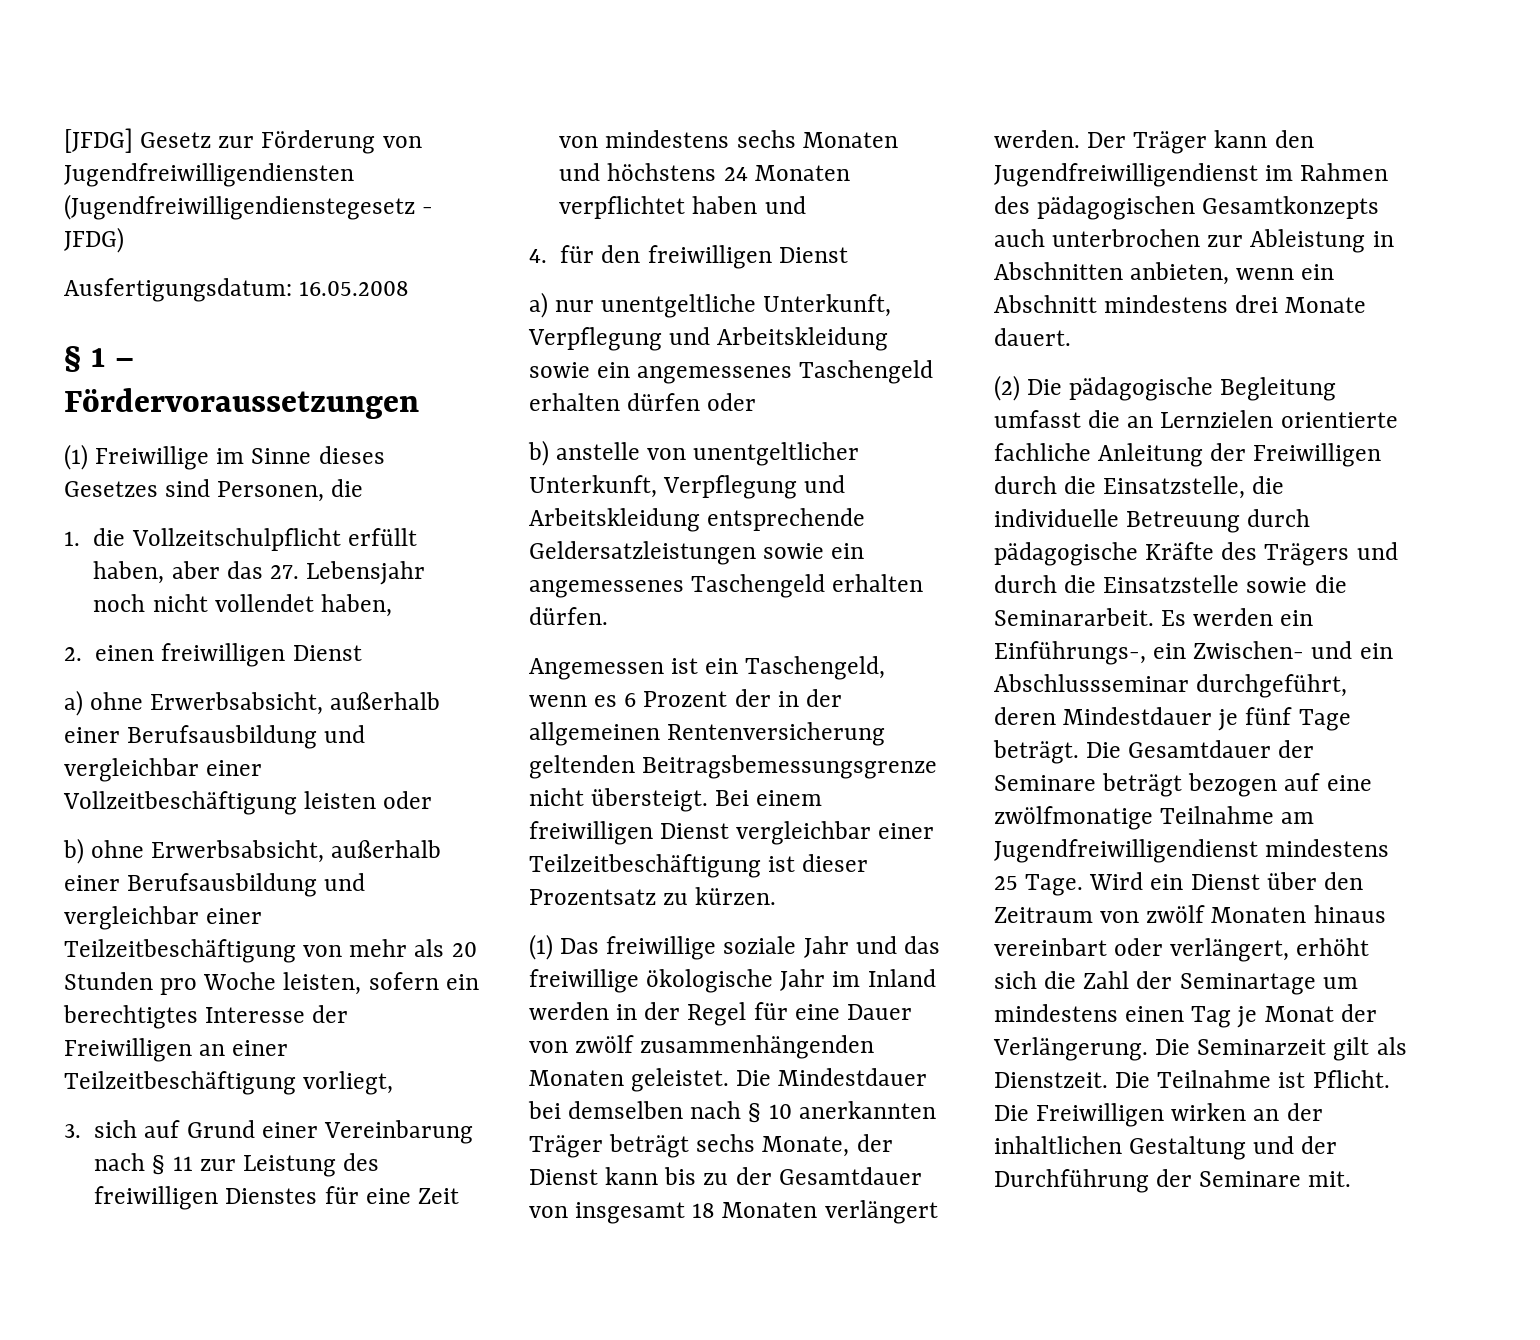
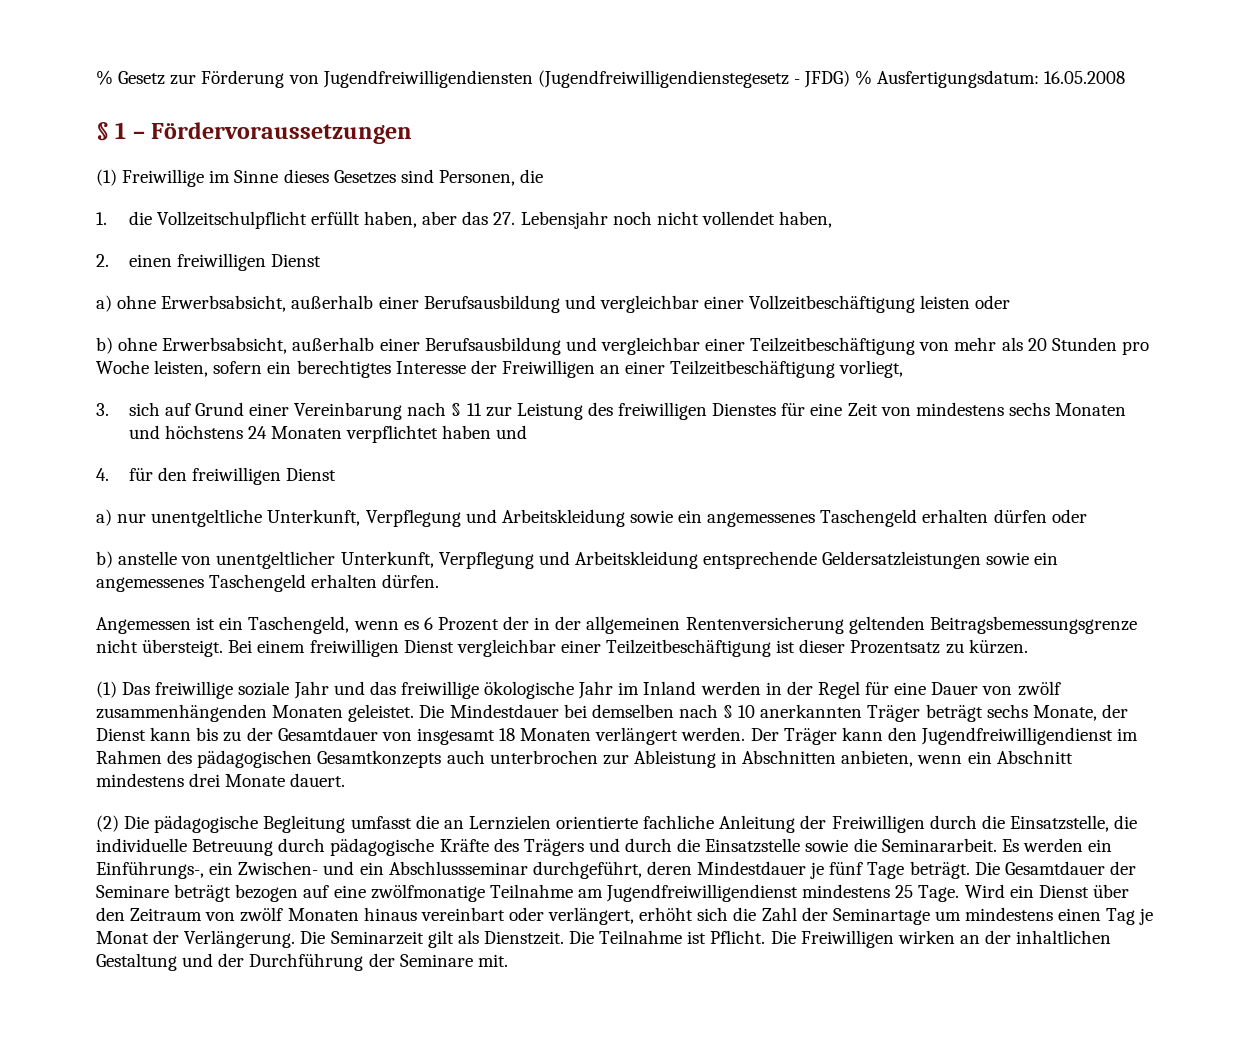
- [JFDG] Gesetz zur Förderung von Jugendfreiwilligendiensten (Jugendfreiwilligendienstegesetz - JFDG)
- Ausfertigungsdatum: 16.05.2008
+ % Gesetz zur Förderung von Jugendfreiwilligendiensten (Jugendfreiwilligendienstegesetz - JFDG) % Ausfertigungsdatum: 16.05.2008

